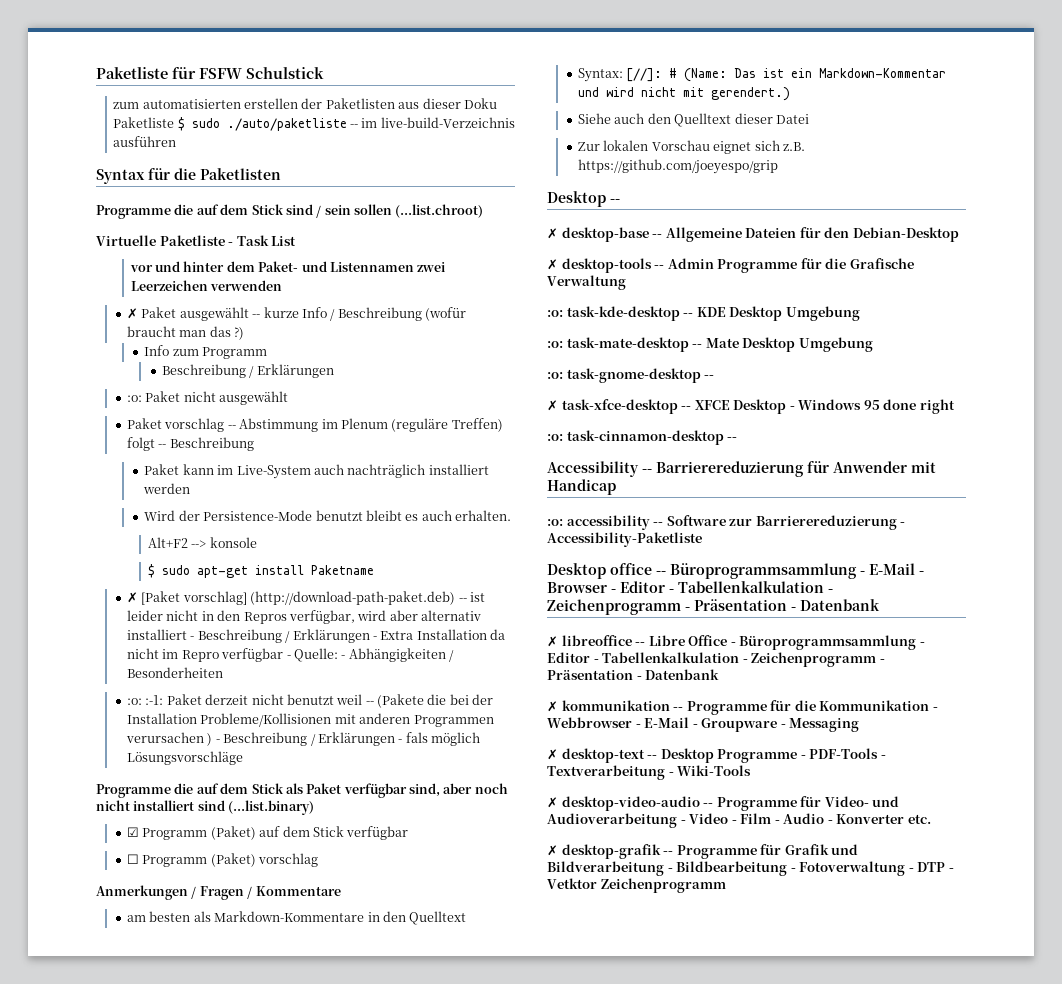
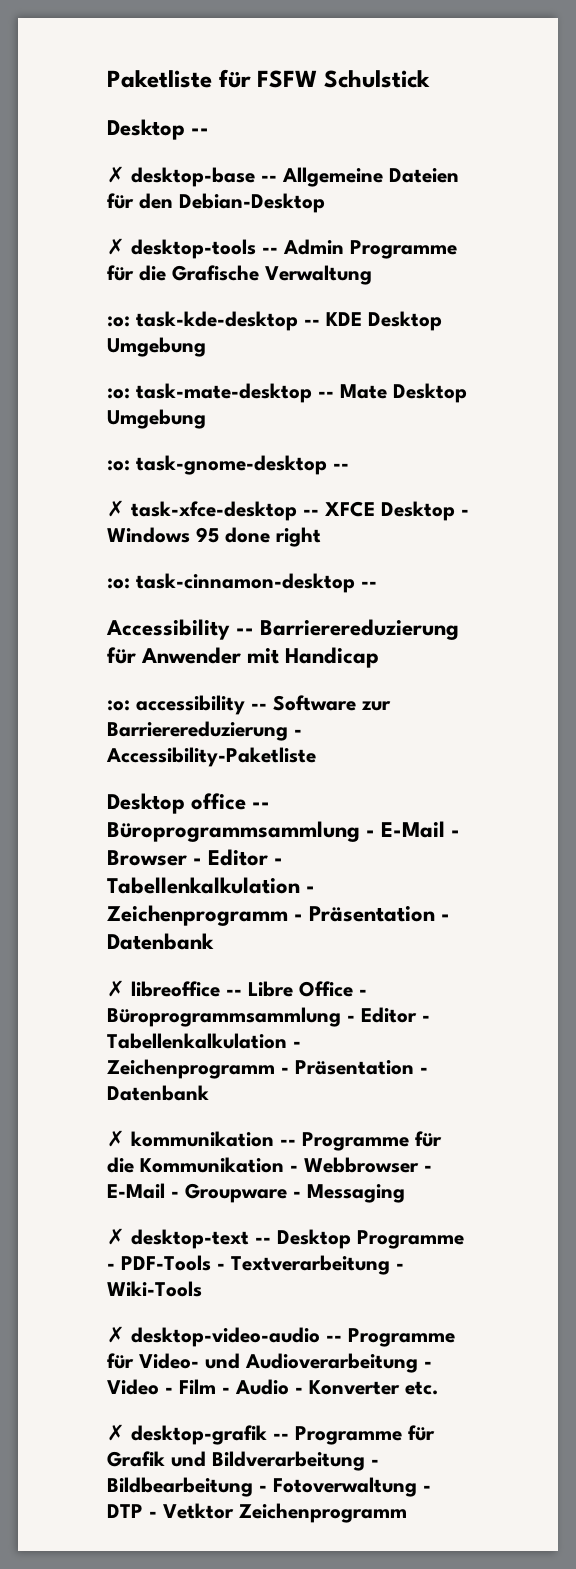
- zum automatisierten erstellen der Paketlisten aus dieser Doku Paketliste $ sudo ./auto/paketliste -- im live-build-Verzeichnis ausführen
- Syntax für die Paketlisten
- Programme die auf dem Stick sind / sein sollen (...list.chroot)
- Virtuelle Paketliste - Task List
- vor und hinter dem Paket- und Listennamen zwei Leerzeichen verwenden
- ✗ Paket ausgewählt -- kurze Info / Beschreibung (wofür braucht man das ?)
- Info zum Programm
- Beschreibung / Erklärungen
- :o: Paket nicht ausgewählt
- Paket vorschlag -- Abstimmung im Plenum (reguläre Treffen) folgt -- Beschreibung
- Paket kann im Live-System auch nachträglich installiert werden
- Wird der Persistence-Mode benutzt bleibt es auch erhalten.
- Alt+F2 --> konsole
- $ sudo apt-get install Paketname
- ✗ [Paket vorschlag] (http://download-path-paket.deb) -- ist leider nicht in den Repros verfügbar, wird aber alternativ installiert - Beschreibung / Erklärungen - Extra Installation da nicht im Repro verfügbar - Quelle: - Abhängigkeiten / Besonderheiten
- :o: :-1: Paket derzeit nicht benutzt weil -- (Pakete die bei der Installation Probleme/Kollisionen mit anderen Programmen verursachen ) - Beschreibung / Erklärungen - fals möglich Lösungsvorschläge
- Programme die auf dem Stick als Paket verfügbar sind, aber noch nicht installiert sind (...list.binary)
- ☑ Programm (Paket) auf dem Stick verfügbar
- ☐ Programm (Paket) vorschlag
- Anmerkungen / Fragen / Kommentare
- am besten als Markdown-Kommentare in den Quelltext
- Syntax: [//]: # (Name: Das ist ein Markdown-Kommentar und wird nicht mit gerendert.)
- Siehe auch den Quelltext dieser Datei
- Zur lokalen Vorschau eignet sich z.B. https://github.com/joeyespo/grip

